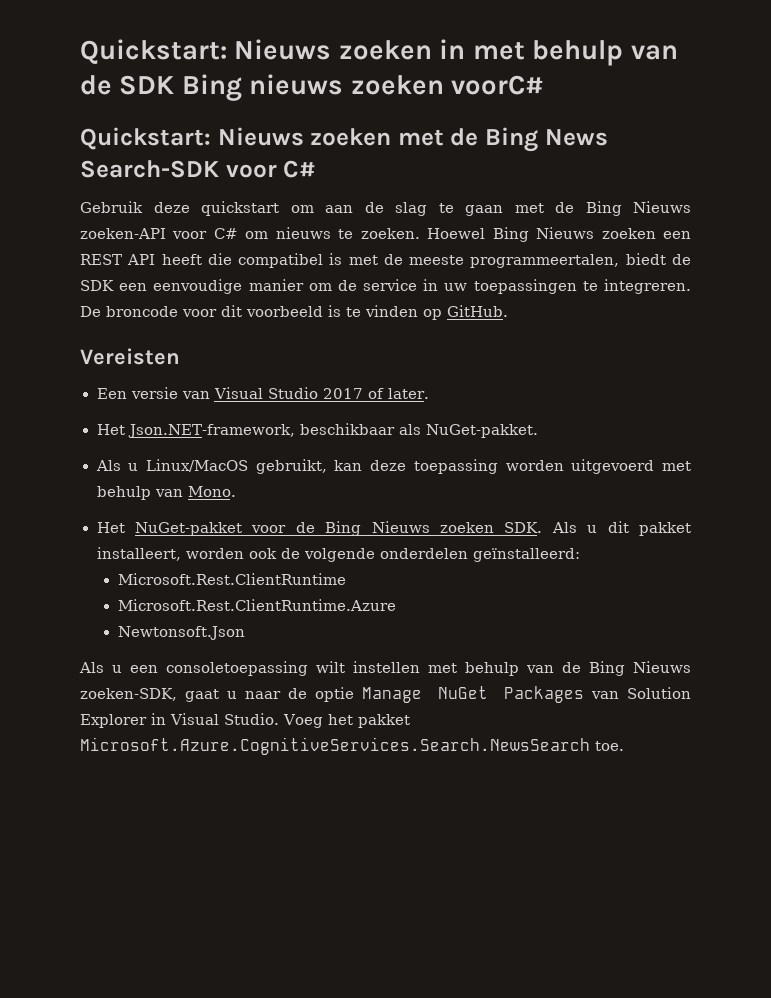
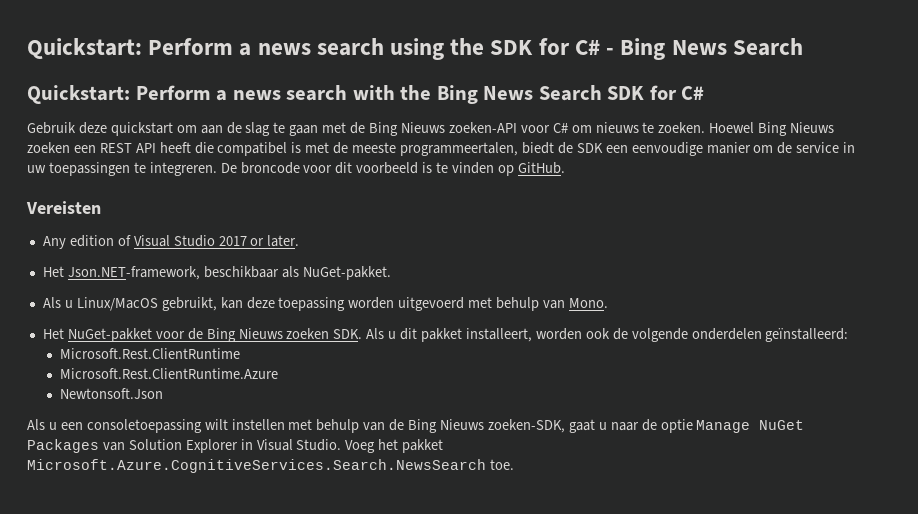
- Quickstart: Nieuws zoeken in met behulp van de SDK Bing nieuws zoeken voorC#
- Quickstart: Nieuws zoeken met de Bing News Search-SDK voor C#
+ Quickstart: Perform a news search using the SDK for C# - Bing News Search
+ Quickstart: Perform a news search with the Bing News Search SDK for C#
- Een versie van Visual Studio 2017 of later.
+ Any edition of Visual Studio 2017 or later.

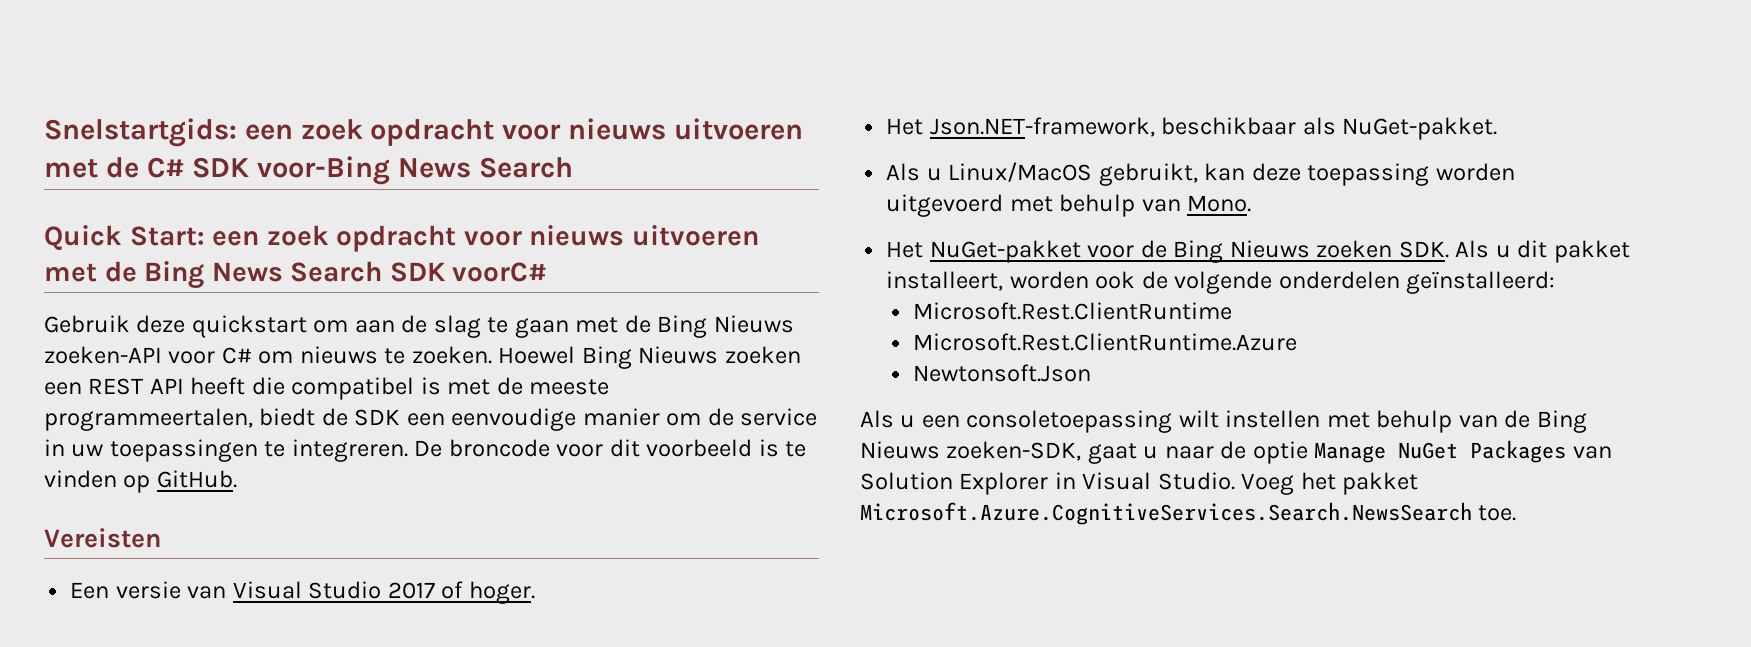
- Quickstart: Perform a news search using the SDK for C# - Bing News Search
- Quickstart: Perform a news search with the Bing News Search SDK for C#
+ Snelstartgids: een zoek opdracht voor nieuws uitvoeren met de C# SDK voor-Bing News Search
+ Quick Start: een zoek opdracht voor nieuws uitvoeren met de Bing News Search SDK voorC#
- Any edition of Visual Studio 2017 or later.
+ Een versie van Visual Studio 2017 of hoger.

